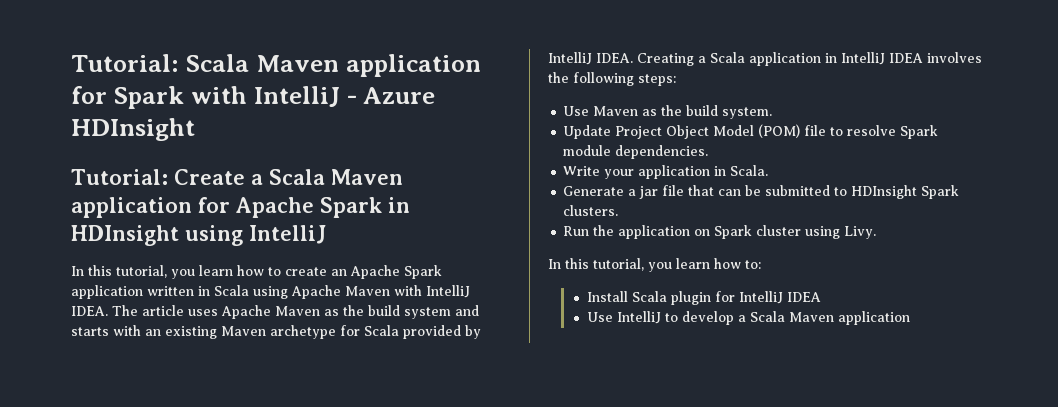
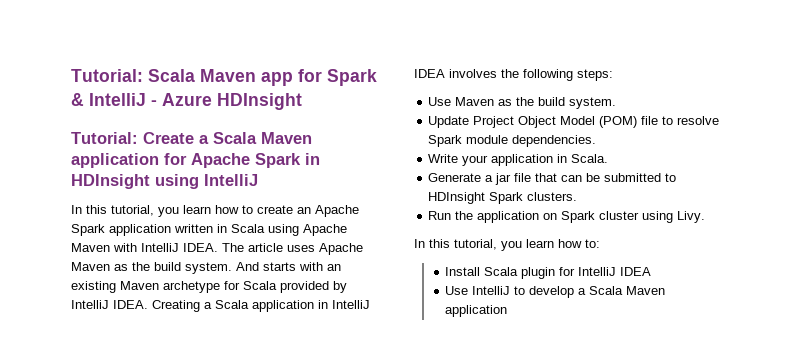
- Tutorial: Scala Maven application for Spark with IntelliJ - Azure HDInsight
+ Tutorial: Scala Maven app for Spark & IntelliJ - Azure HDInsight
- The article uses Apache Maven as the build system and starts with an existing Maven archetype for Scala provided by IntelliJ IDEA.
+ The article uses Apache Maven as the build system. And starts with an existing Maven archetype for Scala provided by IntelliJ IDEA.

